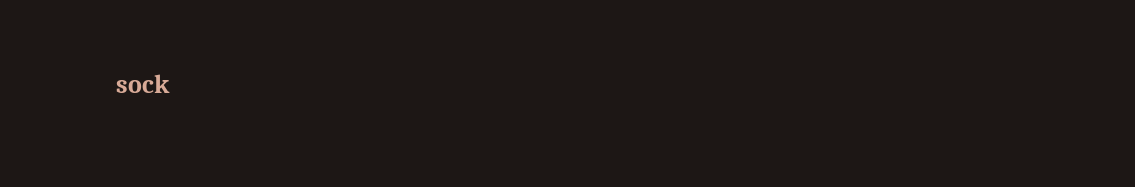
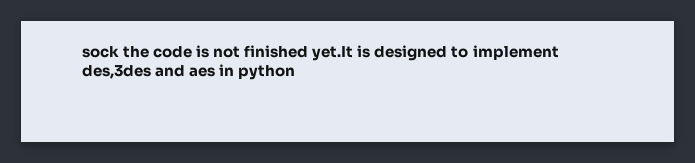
- sock
+ sock the code is not finished yet.It is designed to implement des,3des and aes in python

